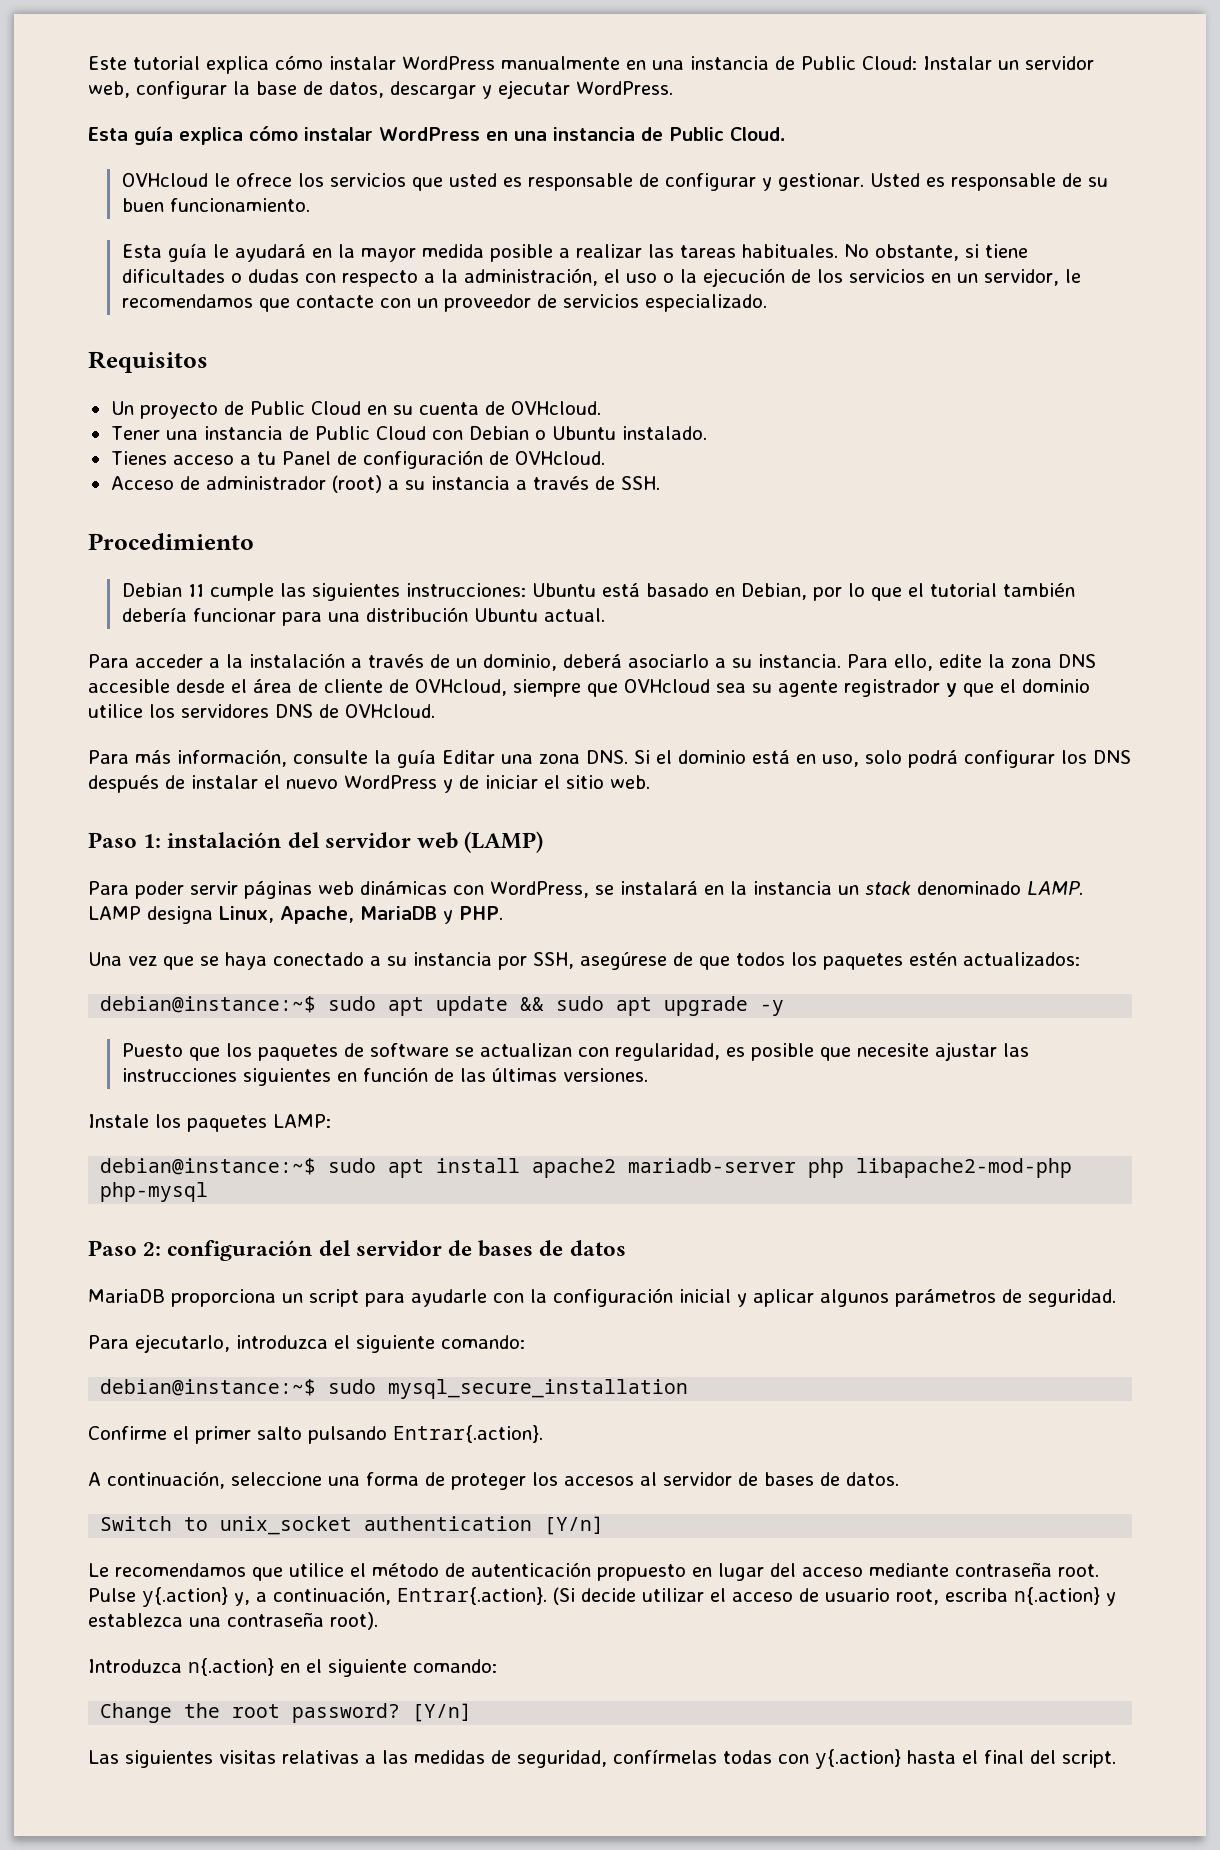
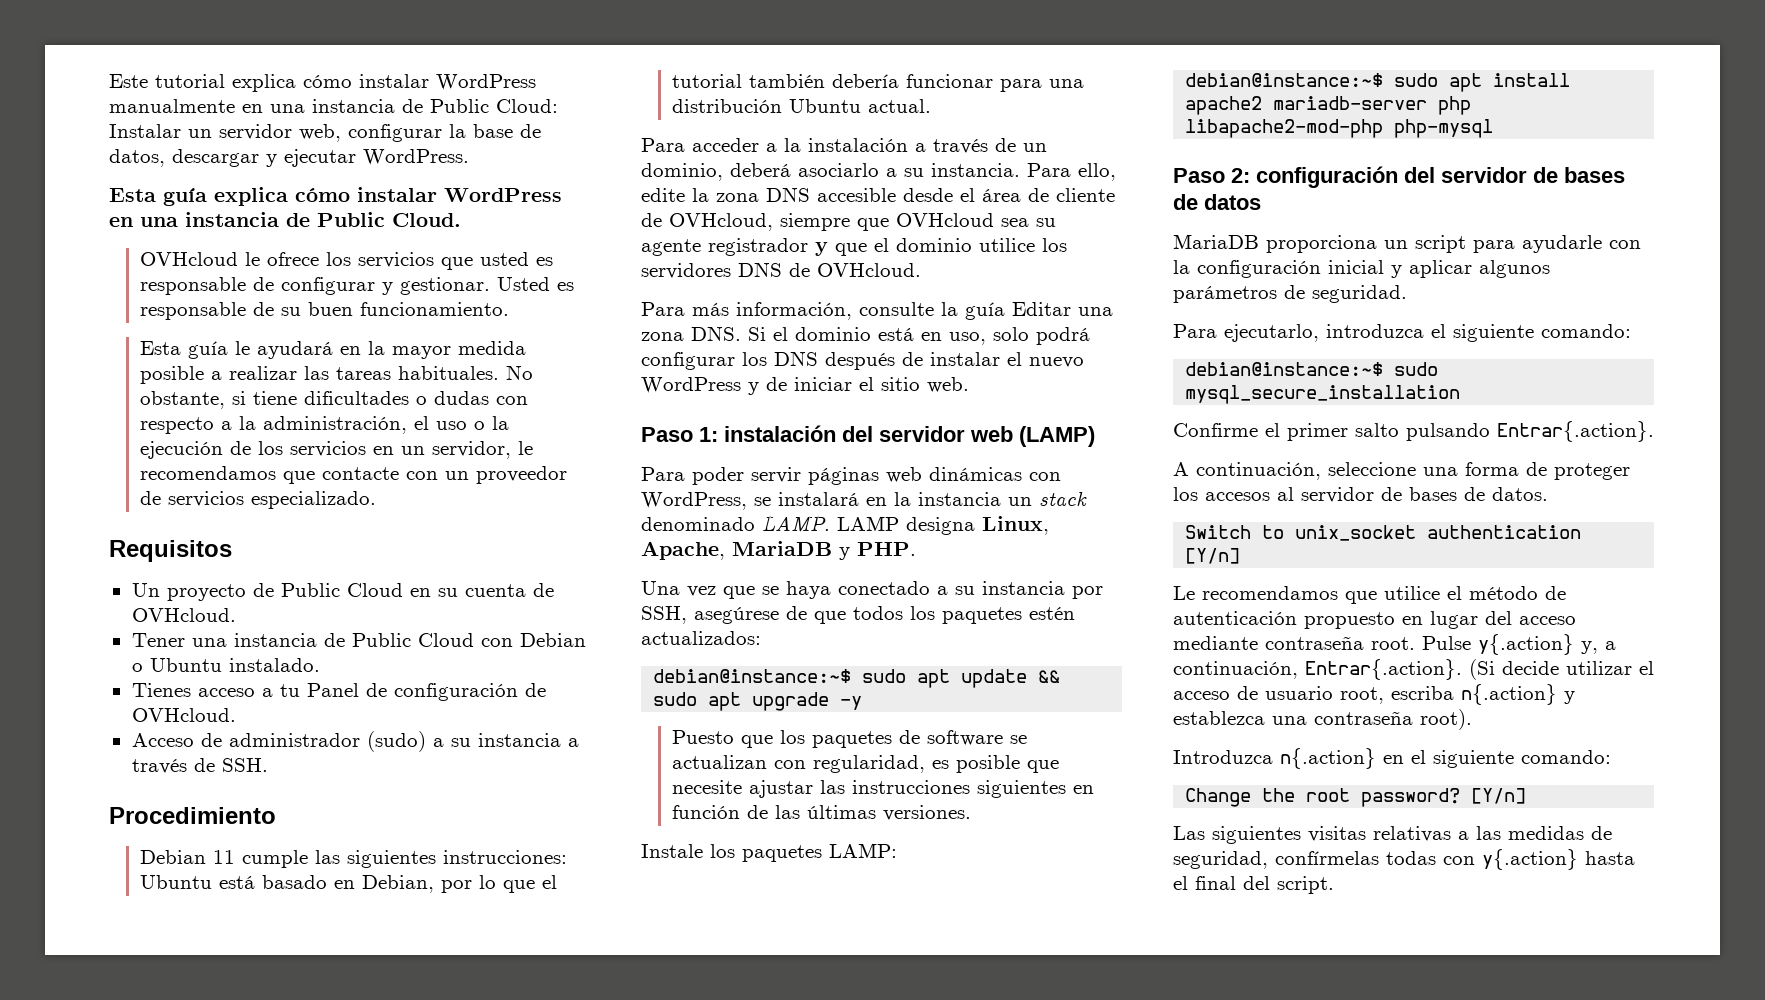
- Acceso de administrador (root) a su instancia a través de SSH.
+ Acceso de administrador (sudo) a su instancia a través de SSH.

